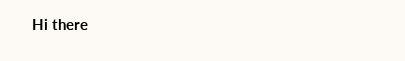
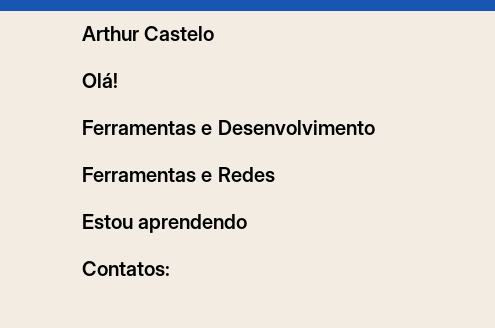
- Hi there
+ Arthur Castelo
+ Olá!
+ Ferramentas e Desenvolvimento
+ Ferramentas e Redes
+ Estou aprendendo
+ Contatos:

